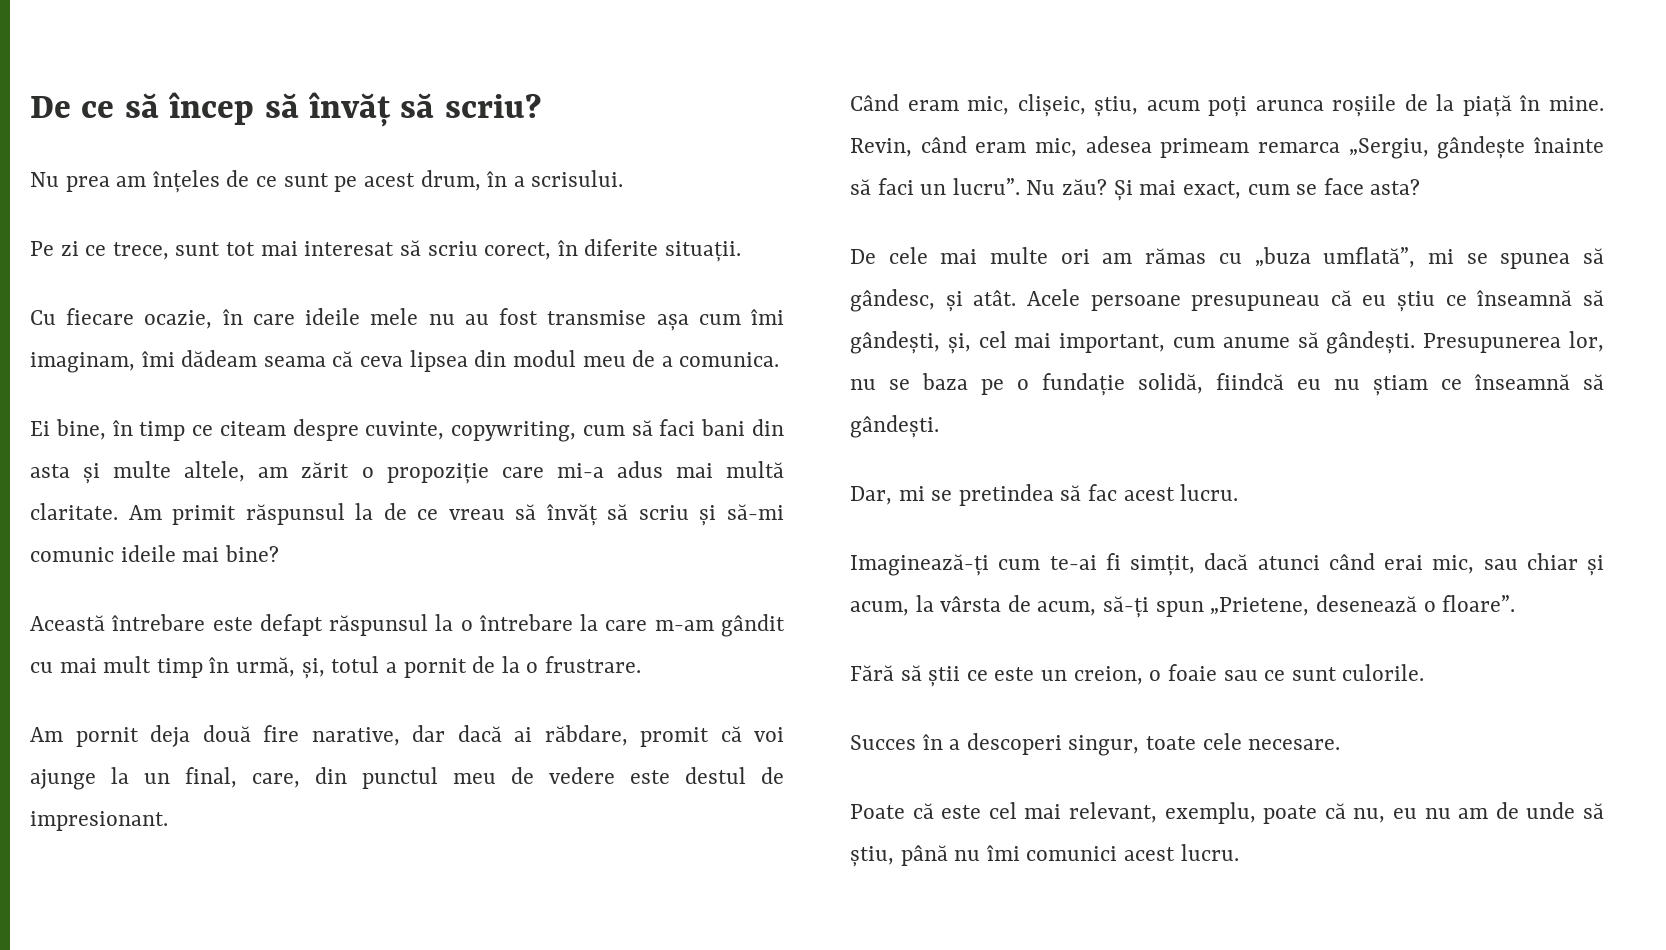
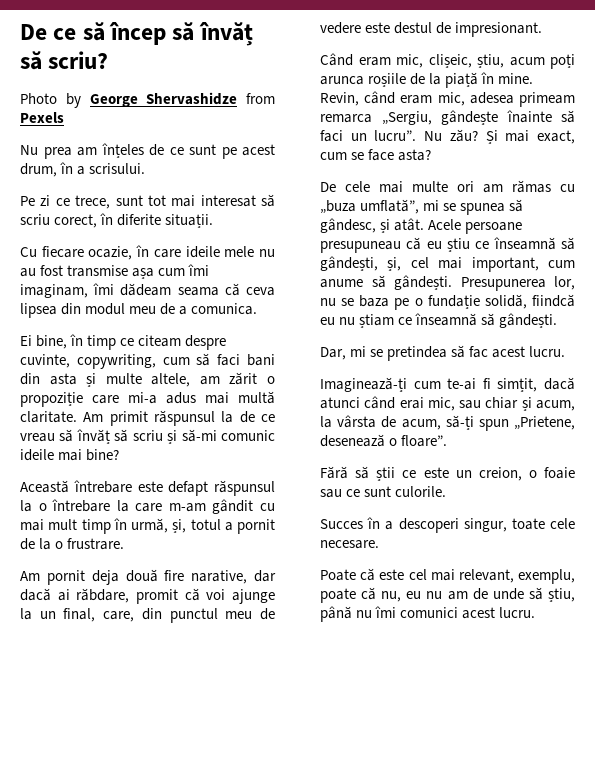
+ Photo by George Shervashidze from Pexels

